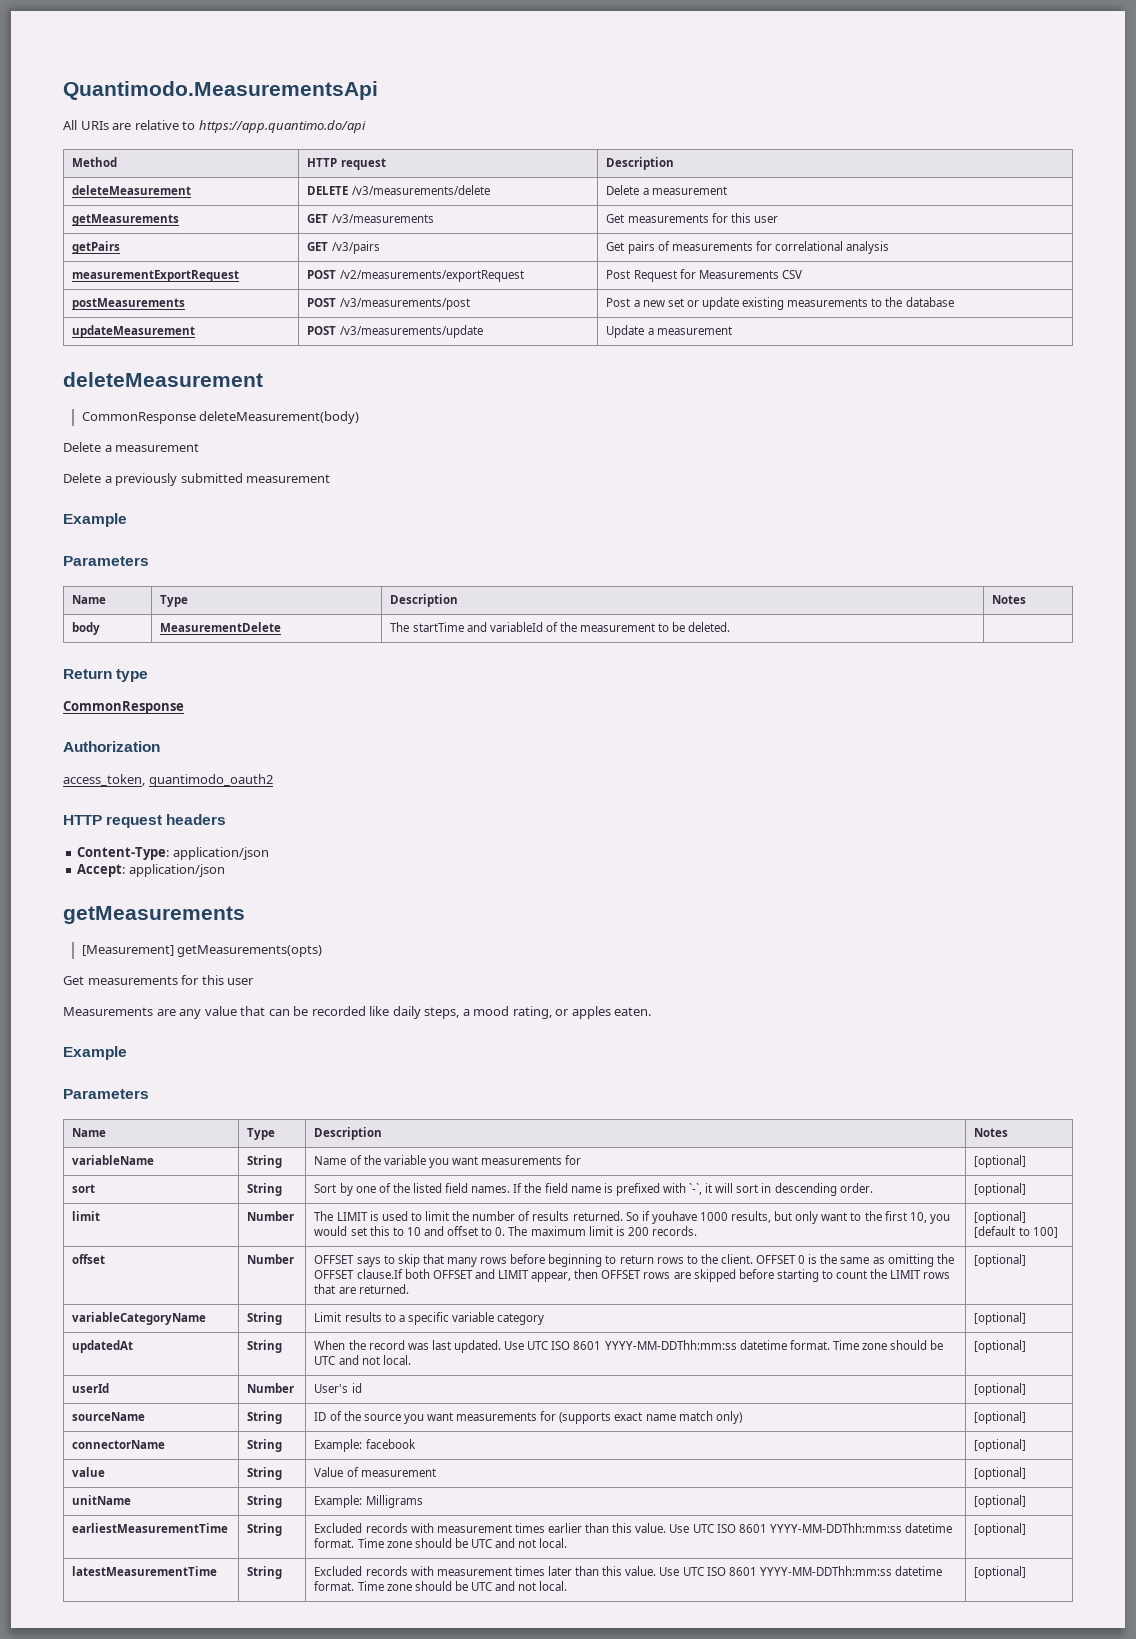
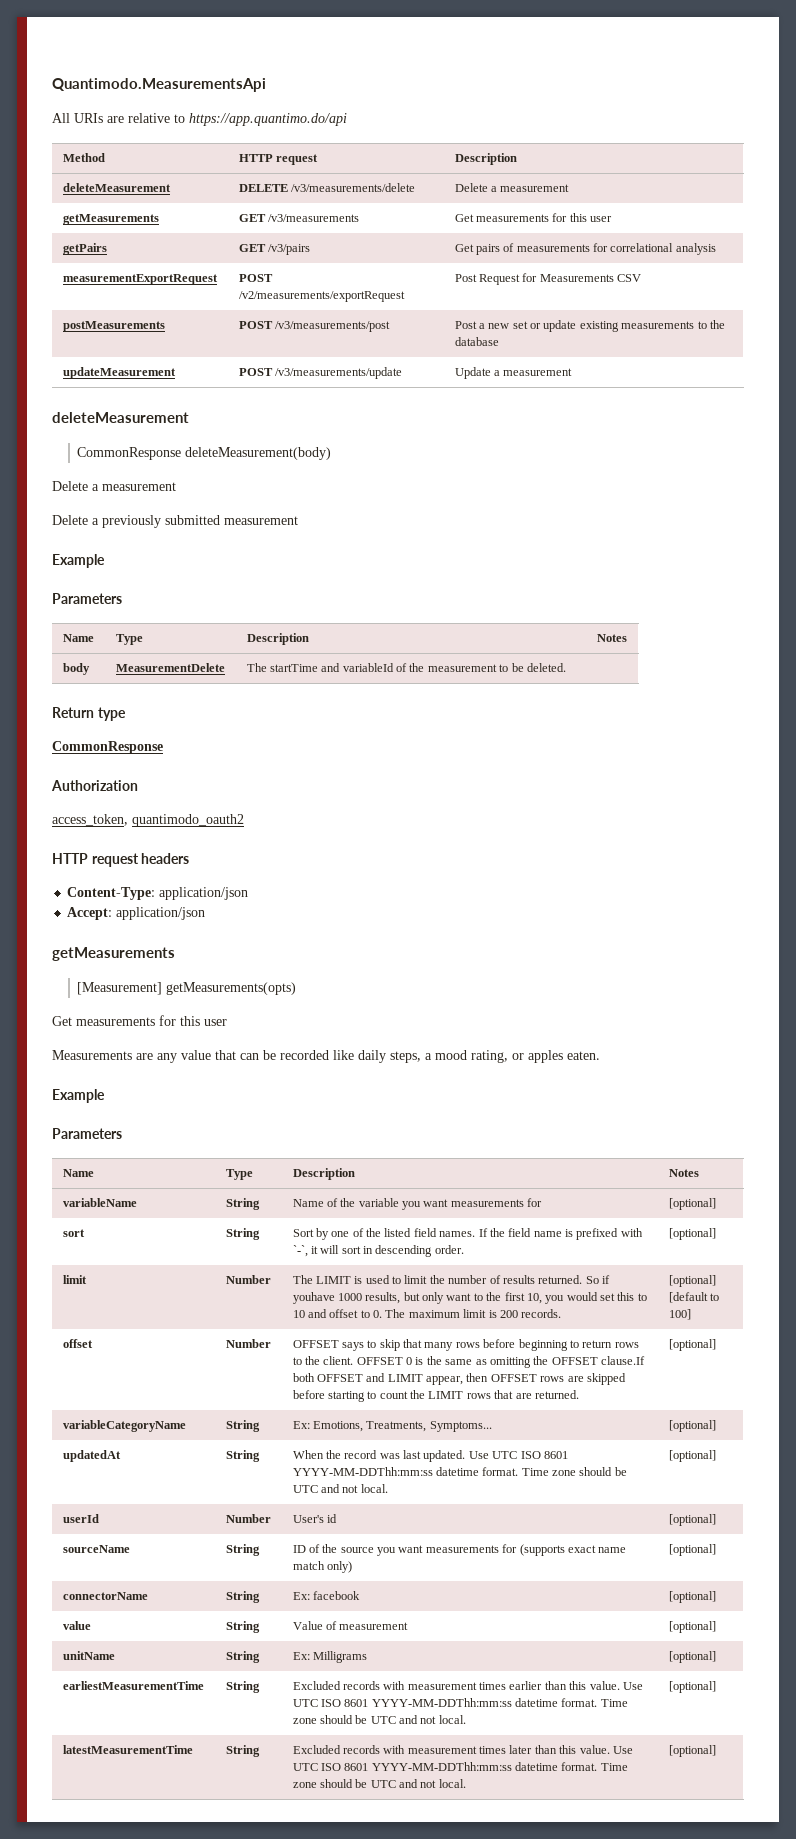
- variableCategoryName | String | Limit results to a specific variable category | [optional]
+ variableCategoryName | String | Ex: Emotions, Treatments, Symptoms... | [optional]
- connectorName | String | Example: facebook | [optional]
+ connectorName | String | Ex: facebook | [optional]
- unitName | String | Example: Milligrams | [optional]
+ unitName | String | Ex: Milligrams | [optional]

